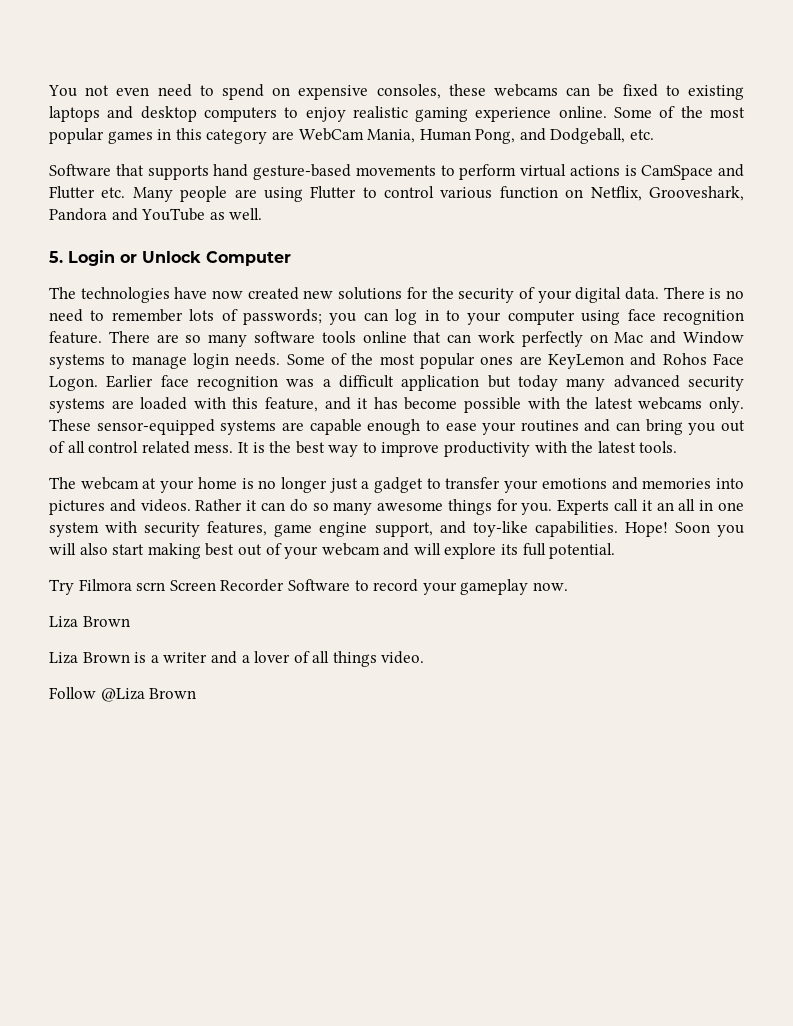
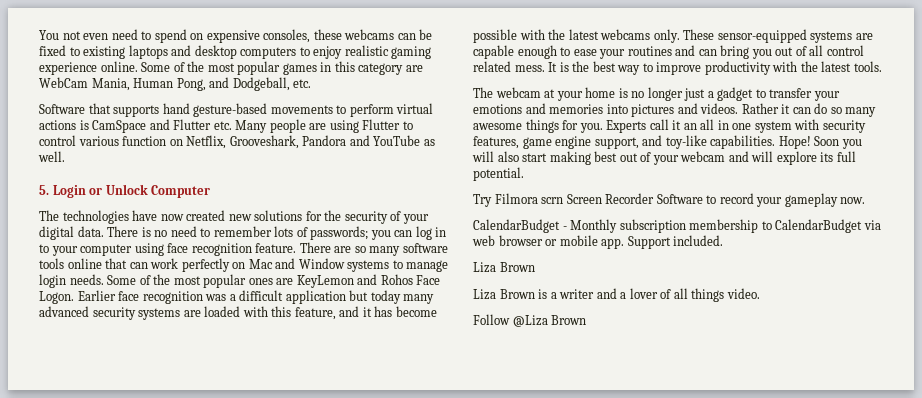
+ CalendarBudget - Monthly subscription membership to CalendarBudget via web browser or mobile app. Support included.

